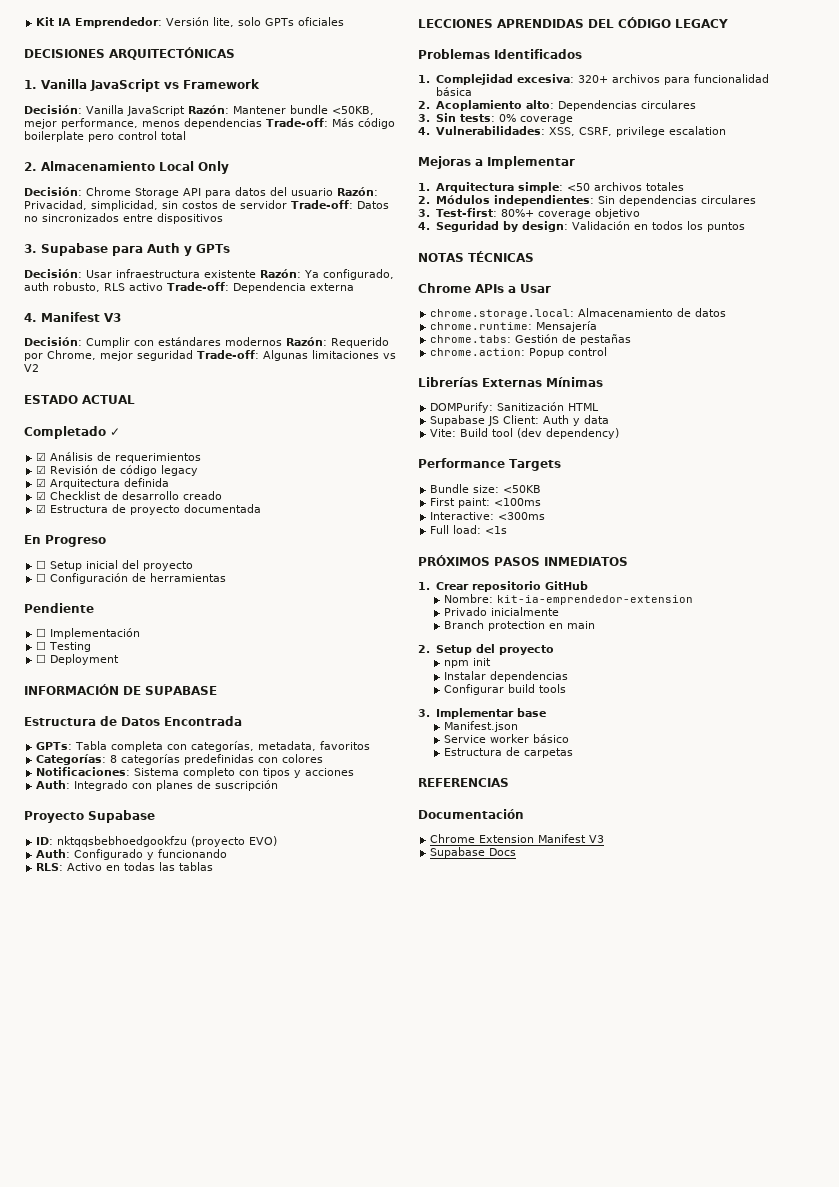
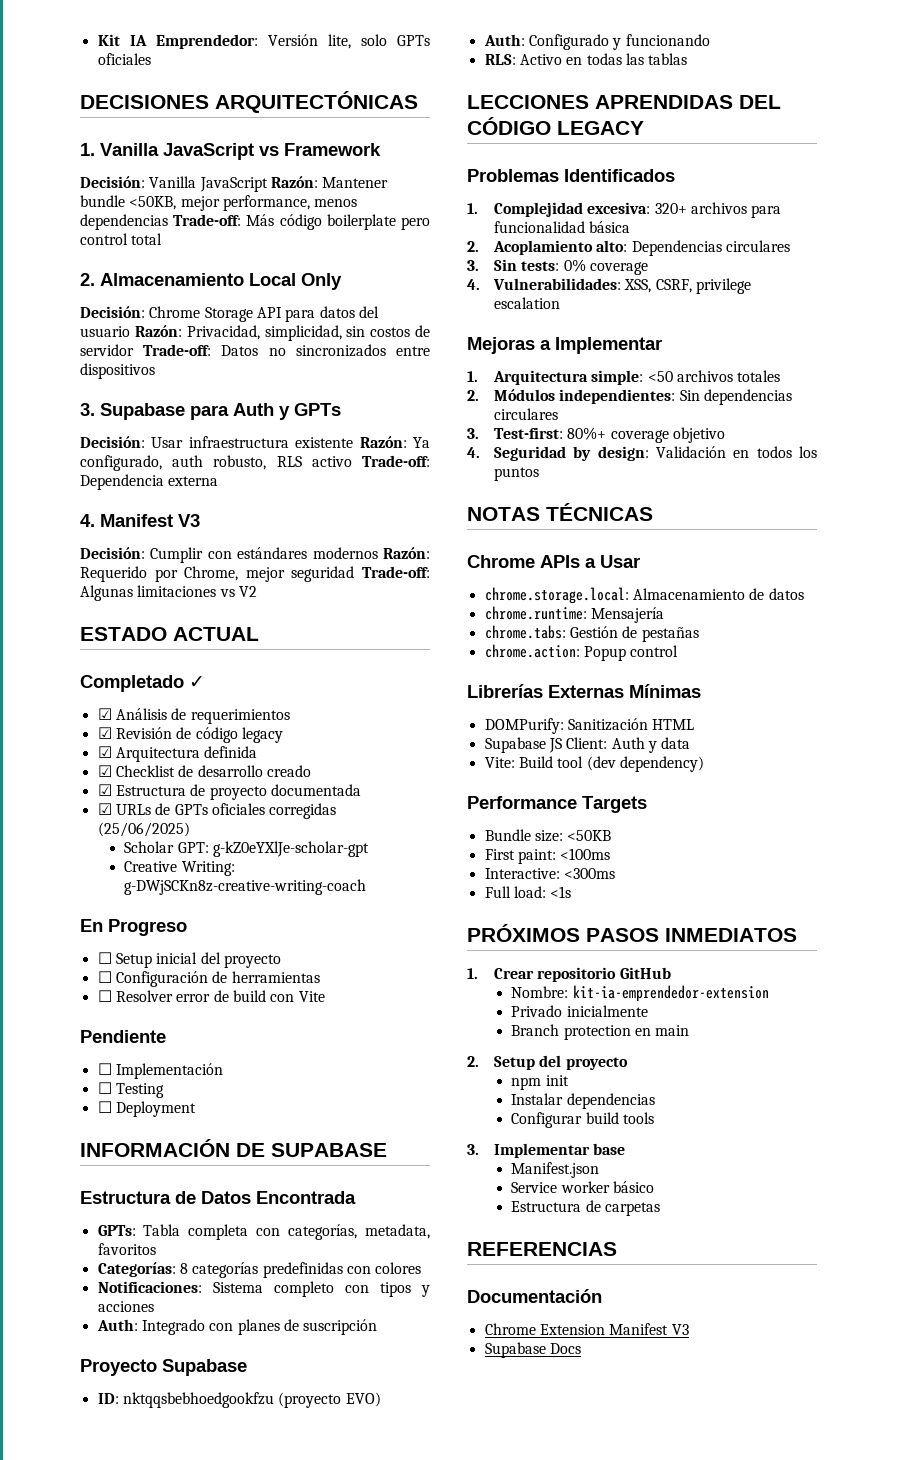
+ ☑ URLs de GPTs oficiales corregidas (25/06/2025)
+ Scholar GPT: g-kZ0eYXlJe-scholar-gpt
+ Creative Writing: g-DWjSCKn8z-creative-writing-coach
+ ☐ Resolver error de build con Vite

